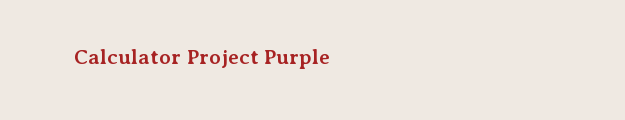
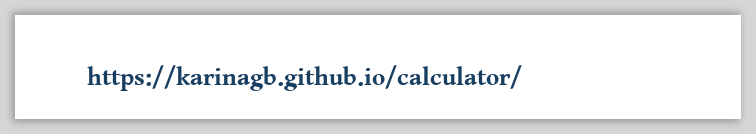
- Calculator Project Purple
+ https://karinagb.github.io/calculator/

